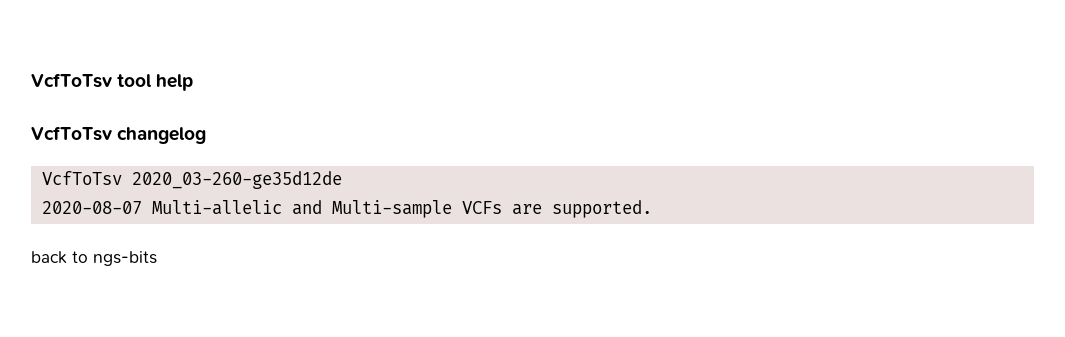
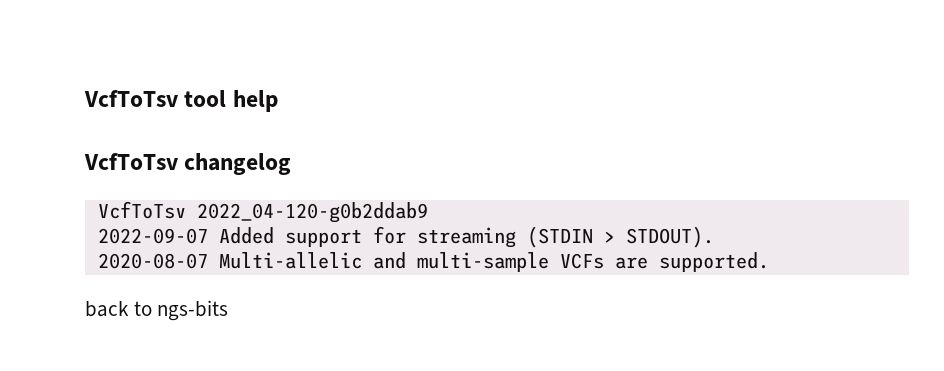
- VcfToTsv 2020_03-260-ge35d12de
+ VcfToTsv 2022_04-120-g0b2ddab9
+ 2022-09-07 Added support for streaming (STDIN > STDOUT).
- 2020-08-07 Multi-allelic and Multi-sample VCFs are supported.
+ 2020-08-07 Multi-allelic and multi-sample VCFs are supported.

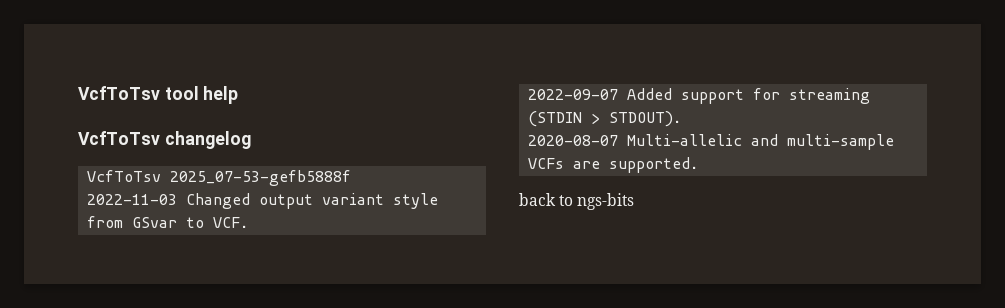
- VcfToTsv 2022_04-120-g0b2ddab9
+ VcfToTsv 2025_07-53-gefb5888f
+ 2022-11-03 Changed output variant style from GSvar to VCF.

